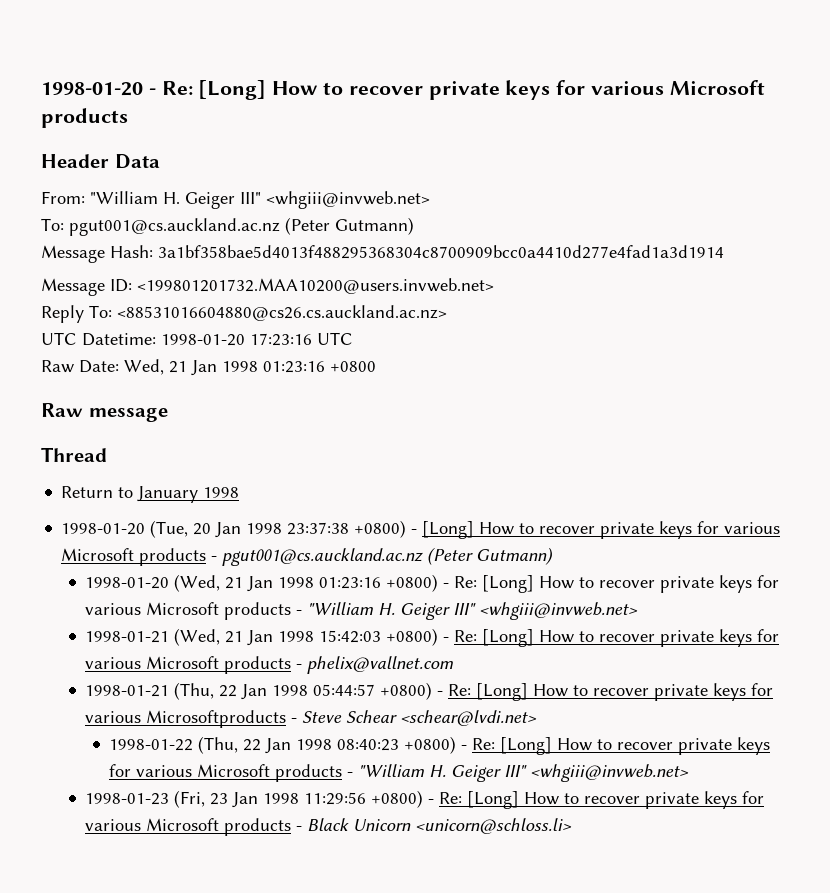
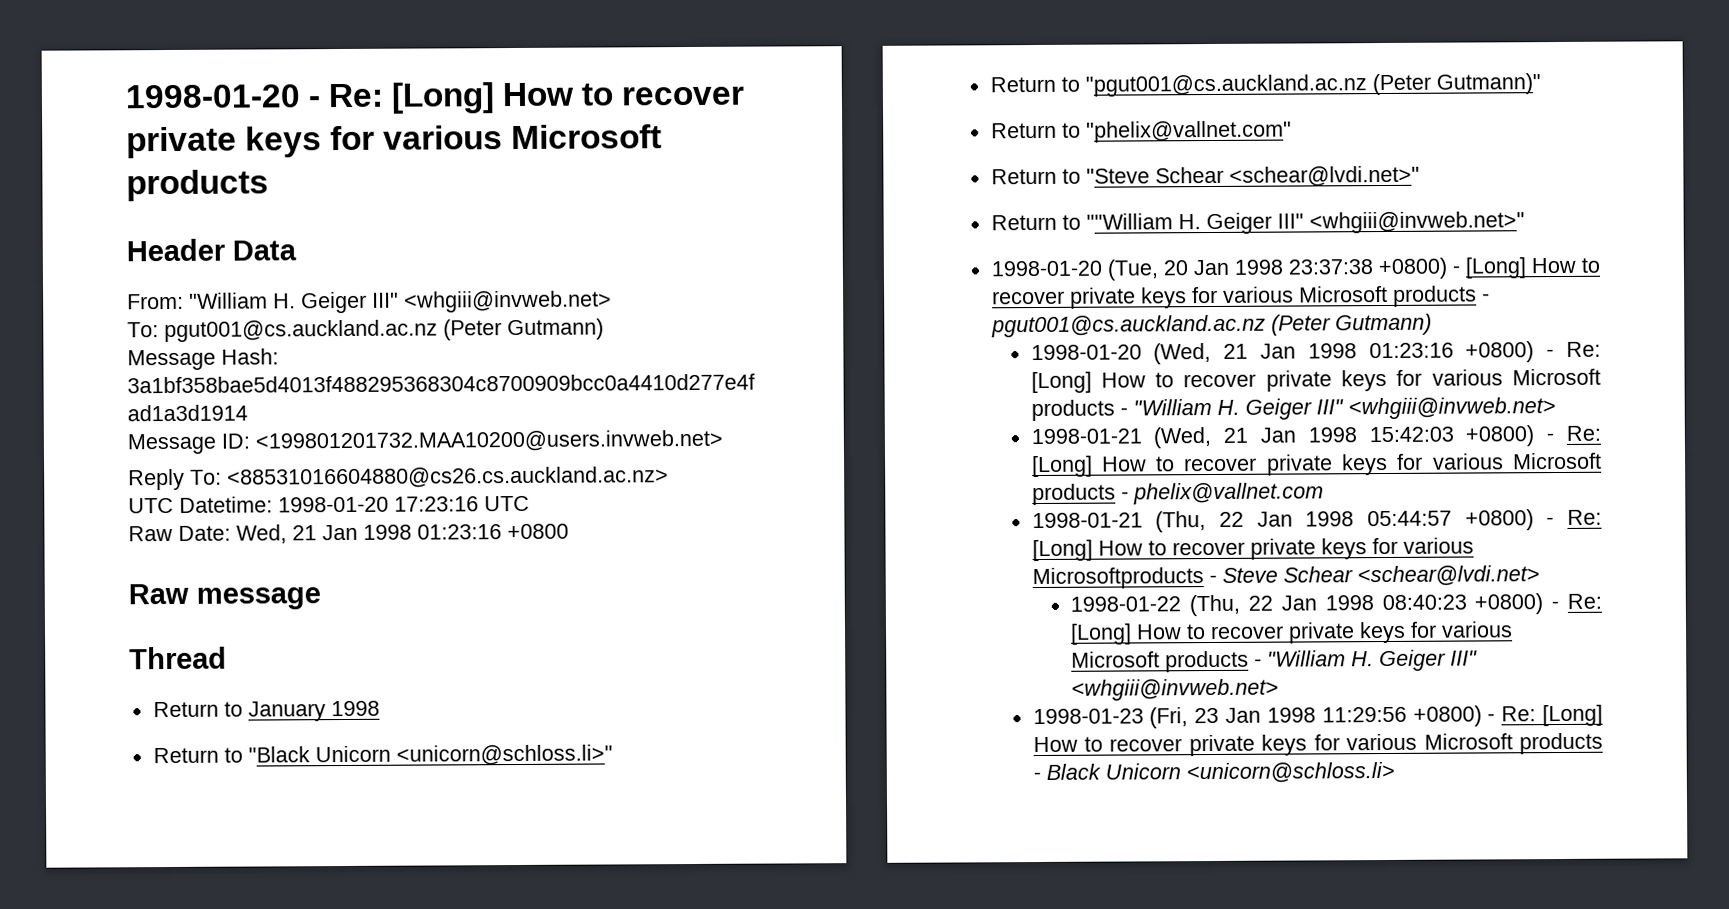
+ Return to "Black Unicorn <unicorn@schloss.li>"
+ Return to "pgut001@cs.auckland.ac.nz (Peter Gutmann)"
+ Return to "phelix@vallnet.com"
+ Return to "Steve Schear <schear@lvdi.net>"
+ Return to ""William H. Geiger III" <whgiii@invweb.net>"

